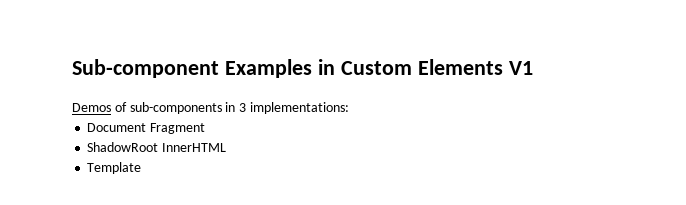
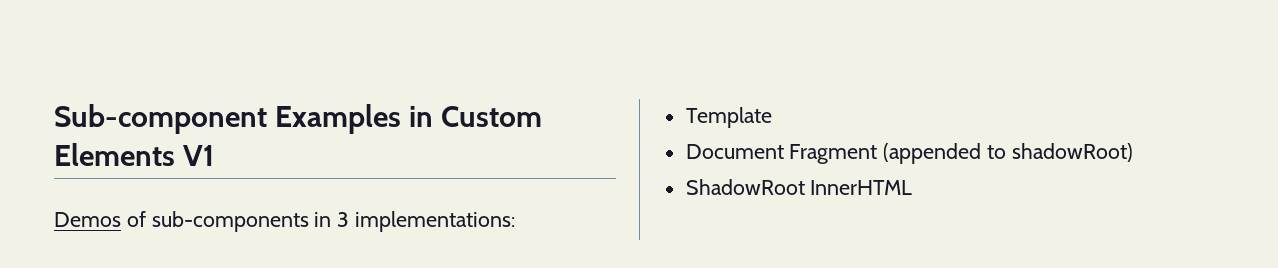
+ Template
- Document Fragment
+ Document Fragment (appended to shadowRoot)
- Template

